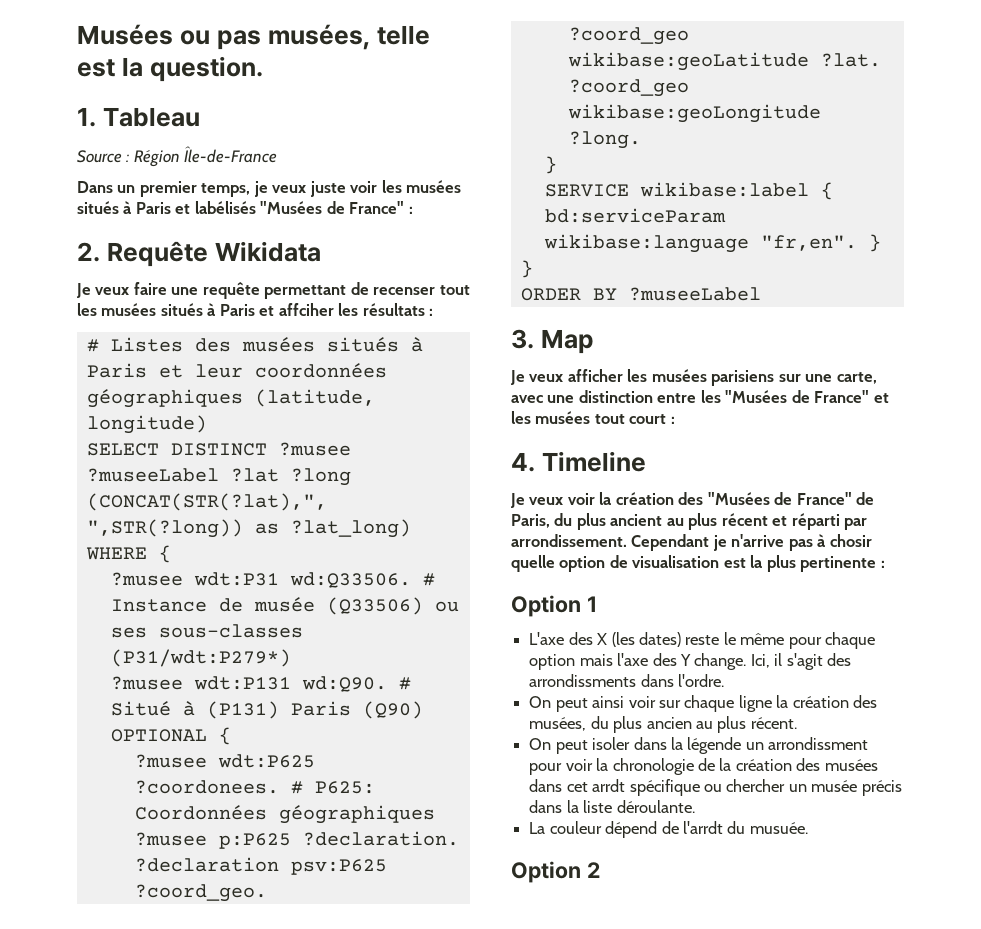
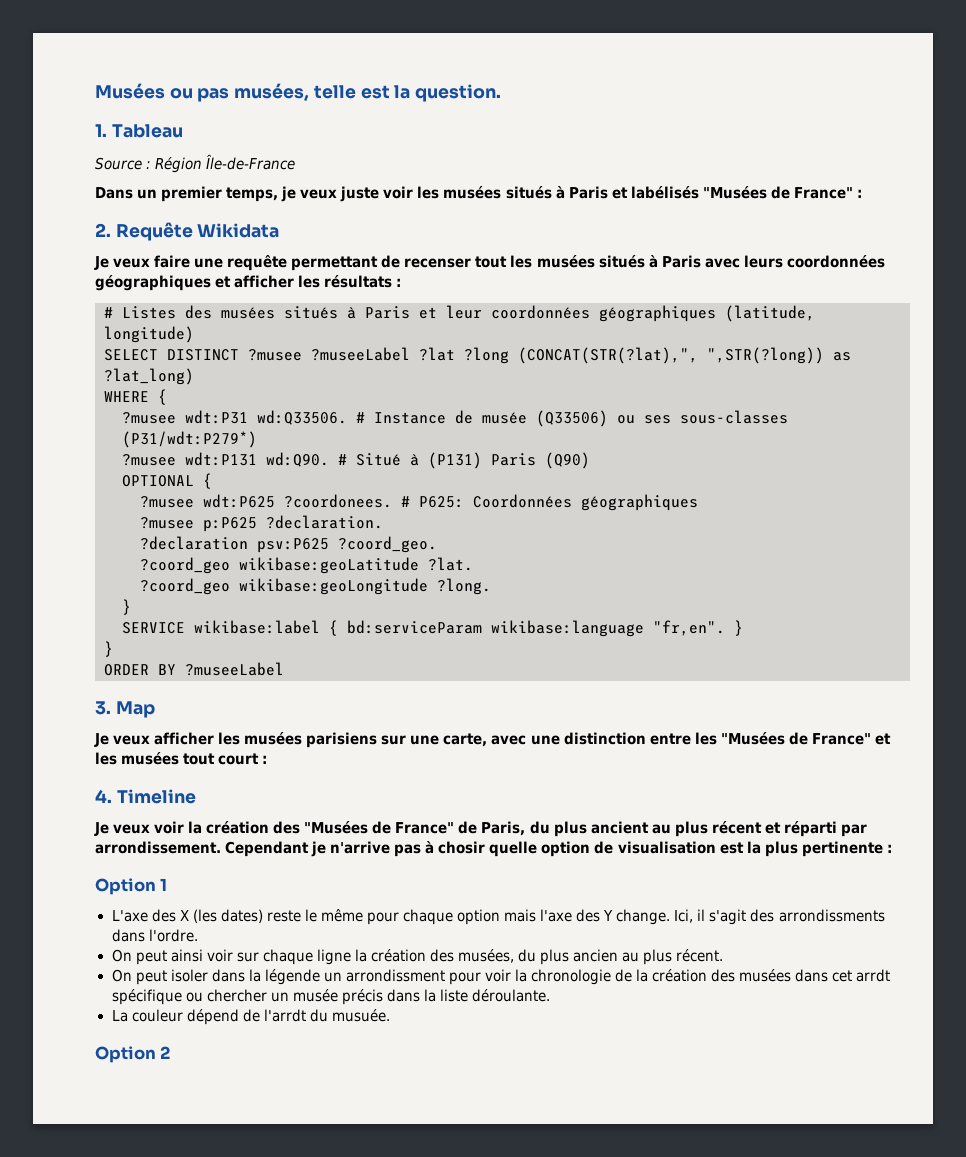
- Je veux faire une requête permettant de recenser tout les musées situés à Paris et affciher les résultats :
+ Je veux faire une requête permettant de recenser tout les musées situés à Paris avec leurs coordonnées géographiques et afficher les résultats :

